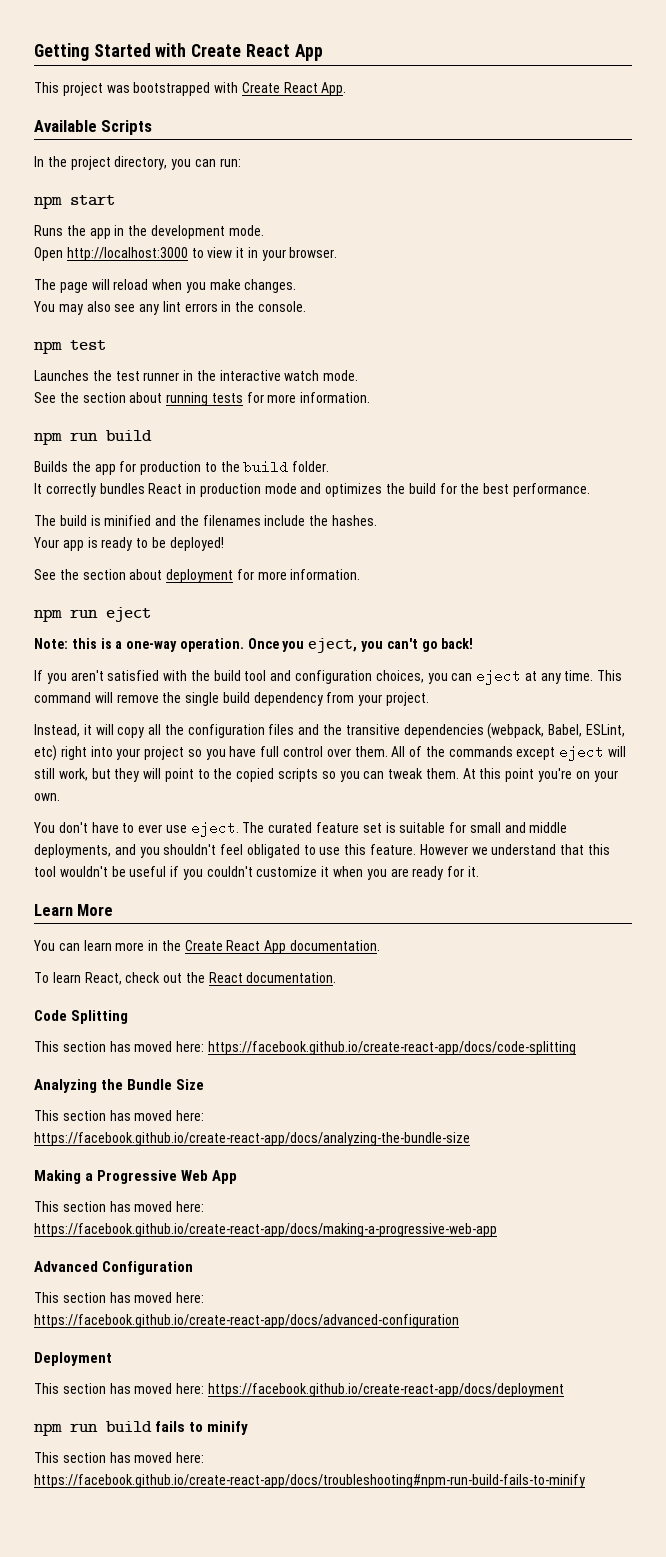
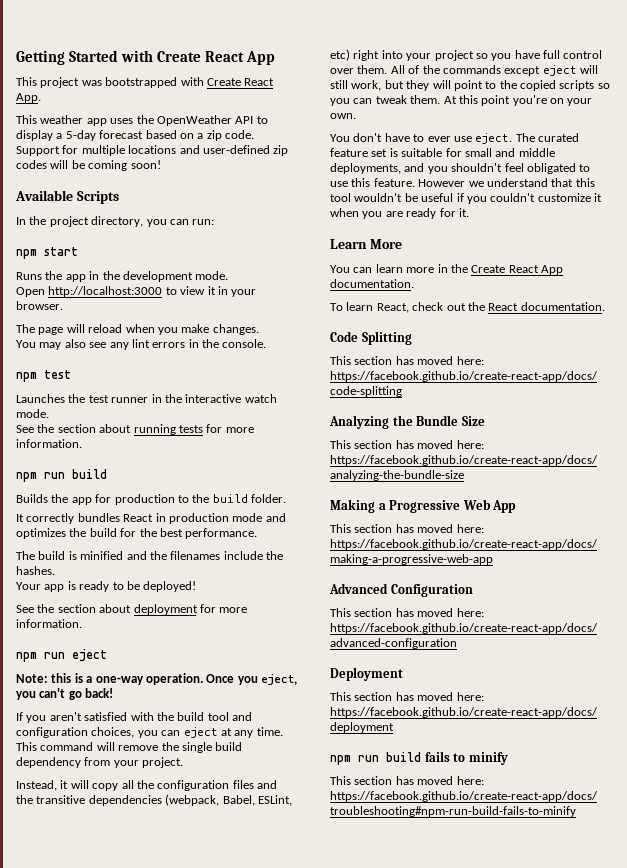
+ This weather app uses the OpenWeather API to display a 5-day forecast based on a zip code. Support for multiple locations and user-defined zip codes will be coming soon!

